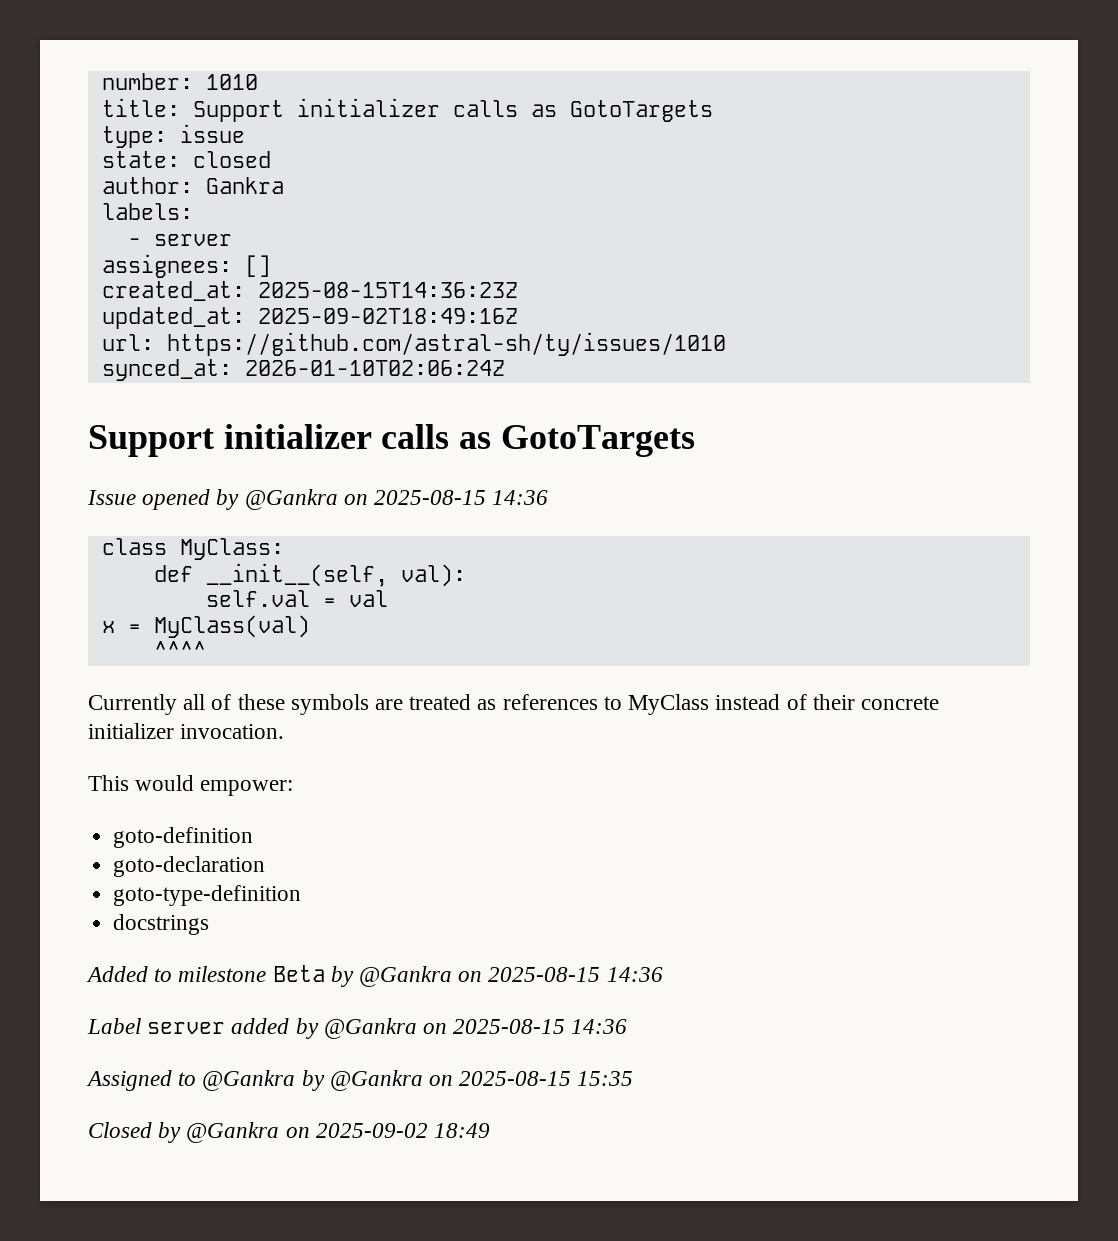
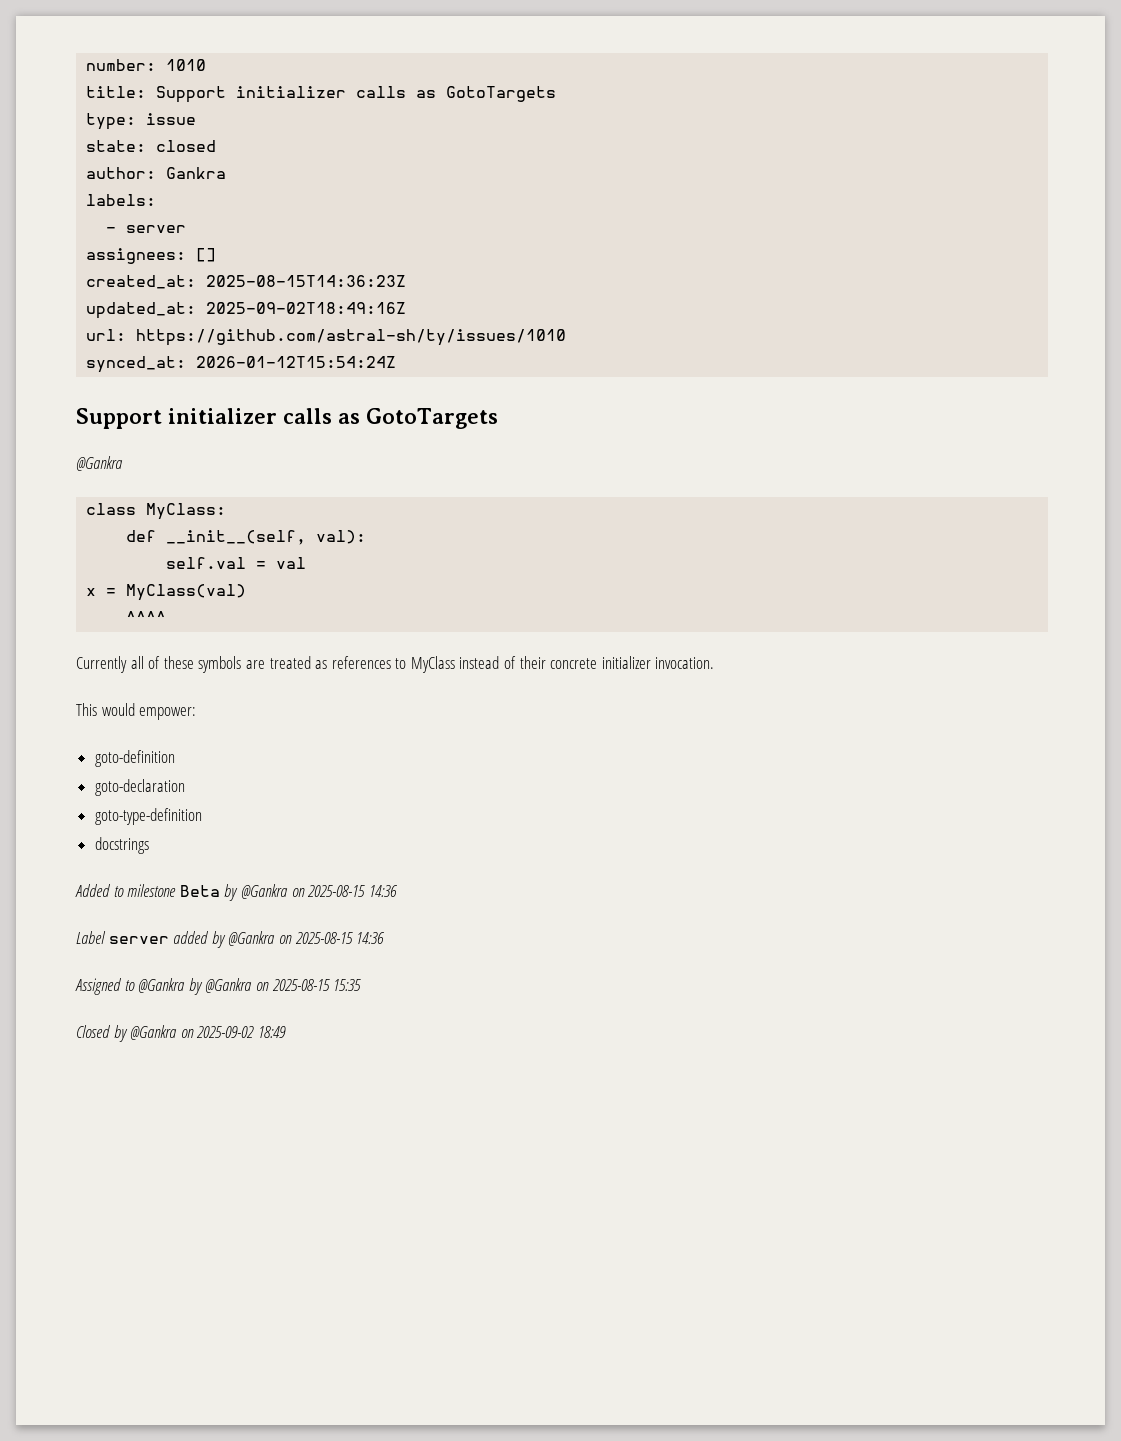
- synced_at: 2026-01-10T02:06:24Z
+ synced_at: 2026-01-12T15:54:24Z
  Support initializer calls as GotoTargets
- Issue opened by @Gankra on 2025-08-15 14:36
+ @Gankra

